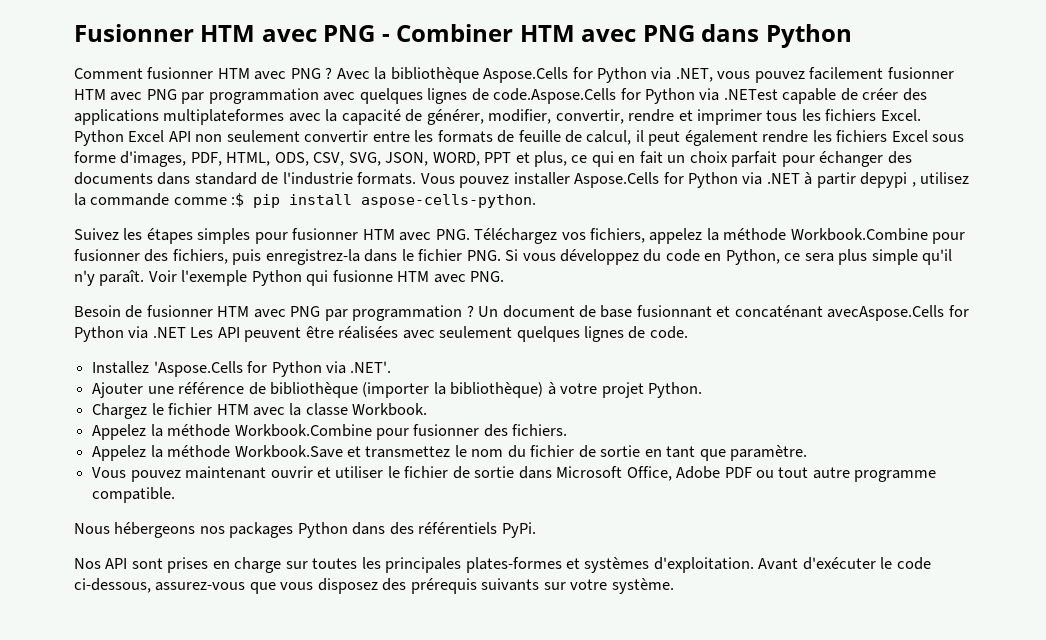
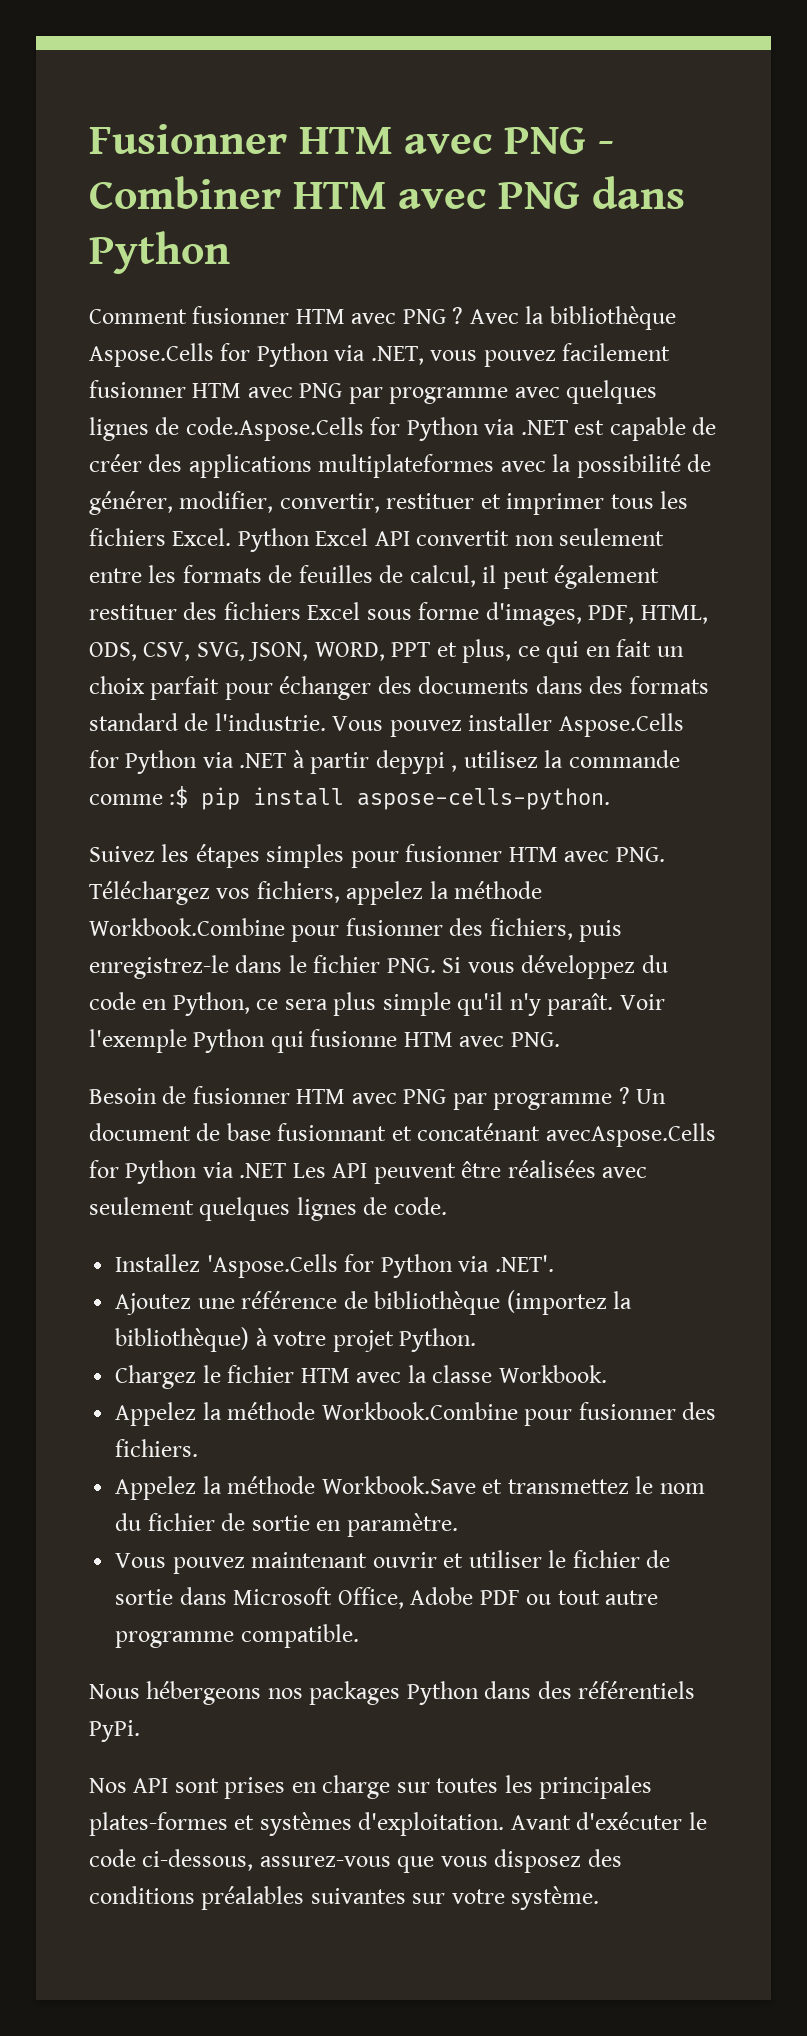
- Avec la bibliothèque Aspose.Cells for Python via .NET, vous pouvez facilement fusionner HTM avec PNG par programmation avec quelques lignes de code.Aspose.Cells for Python via .NETest capable de créer des applications multiplateformes avec la capacité de générer, modifier, convertir, rendre et imprimer tous les fichiers Excel.
+ Avec la bibliothèque Aspose.Cells for Python via .NET, vous pouvez facilement fusionner HTM avec PNG par programme avec quelques lignes de code.Aspose.Cells for Python via .NET est capable de créer des applications multiplateformes avec la possibilité de générer, modifier, convertir, restituer et imprimer tous les fichiers Excel.
- Python Excel API non seulement convertir entre les formats de feuille de calcul, il peut également rendre les fichiers Excel sous forme d'images, PDF, HTML, ODS, CSV, SVG, JSON, WORD, PPT et plus, ce qui en fait un choix parfait pour échanger des documents dans standard de l'industrie formats.
+ Python Excel API convertit non seulement entre les formats de feuilles de calcul, il peut également restituer des fichiers Excel sous forme d'images, PDF, HTML, ODS, CSV, SVG, JSON, WORD, PPT et plus, ce qui en fait un choix parfait pour échanger des documents dans des formats standard de l'industrie.
- Suivez les étapes simples pour fusionner HTM avec PNG. Téléchargez vos fichiers, appelez la méthode Workbook.Combine pour fusionner des fichiers, puis enregistrez-la dans le fichier PNG. Si vous développez du code en Python, ce sera plus simple qu'il n'y paraît.
+ Suivez les étapes simples pour fusionner HTM avec PNG. Téléchargez vos fichiers, appelez la méthode Workbook.Combine pour fusionner des fichiers, puis enregistrez-le dans le fichier PNG. Si vous développez du code en Python, ce sera plus simple qu'il n'y paraît.
- Besoin de fusionner HTM avec PNG par programmation ?
+ Besoin de fusionner HTM avec PNG par programme ?
- Ajouter une référence de bibliothèque (importer la bibliothèque) à votre projet Python.
+ Ajoutez une référence de bibliothèque (importez la bibliothèque) à votre projet Python.
- Appelez la méthode Workbook.Save et transmettez le nom du fichier de sortie en tant que paramètre.
+ Appelez la méthode Workbook.Save et transmettez le nom du fichier de sortie en paramètre.
- Avant d'exécuter le code ci-dessous, assurez-vous que vous disposez des prérequis suivants sur votre système.
+ Avant d'exécuter le code ci-dessous, assurez-vous que vous disposez des conditions préalables suivantes sur votre système.

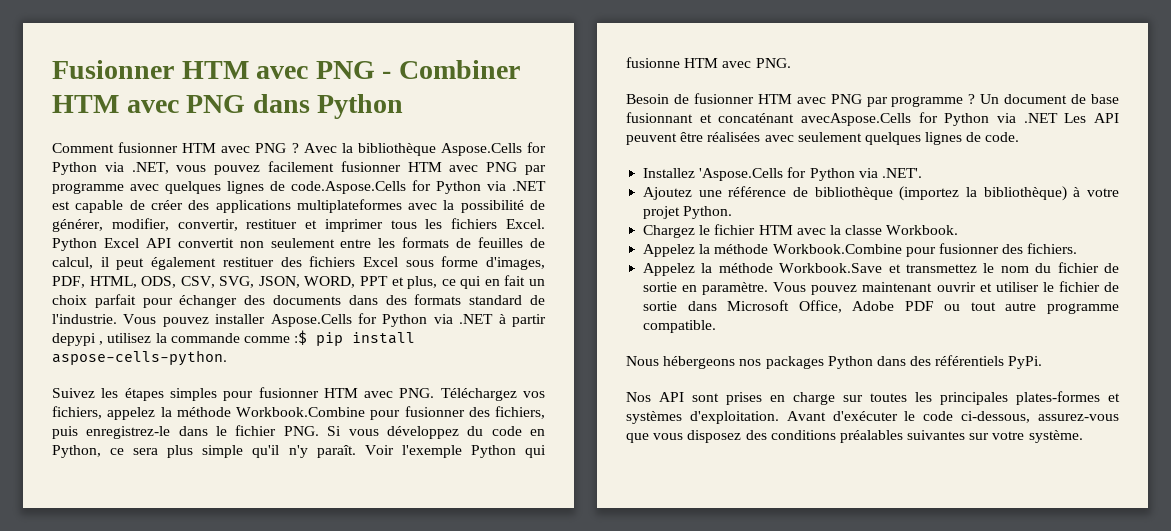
- Appelez la méthode Workbook.Save et transmettez le nom du fichier de sortie en paramètre.
- Vous pouvez maintenant ouvrir et utiliser le fichier de sortie dans Microsoft Office, Adobe PDF ou tout autre programme compatible.
+ Appelez la méthode Workbook.Save et transmettez le nom du fichier de sortie en paramètre. Vous pouvez maintenant ouvrir et utiliser le fichier de sortie dans Microsoft Office, Adobe PDF ou tout autre programme compatible.

